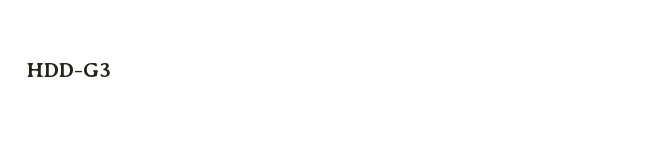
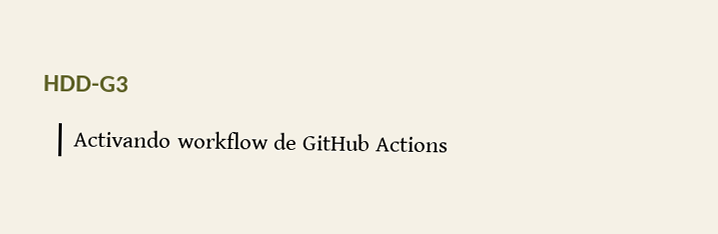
+ Activando workflow de GitHub Actions

